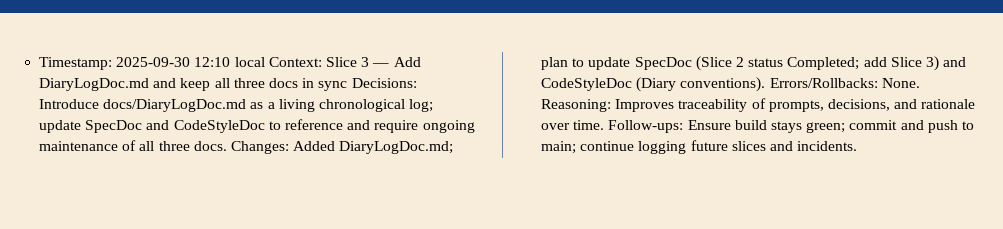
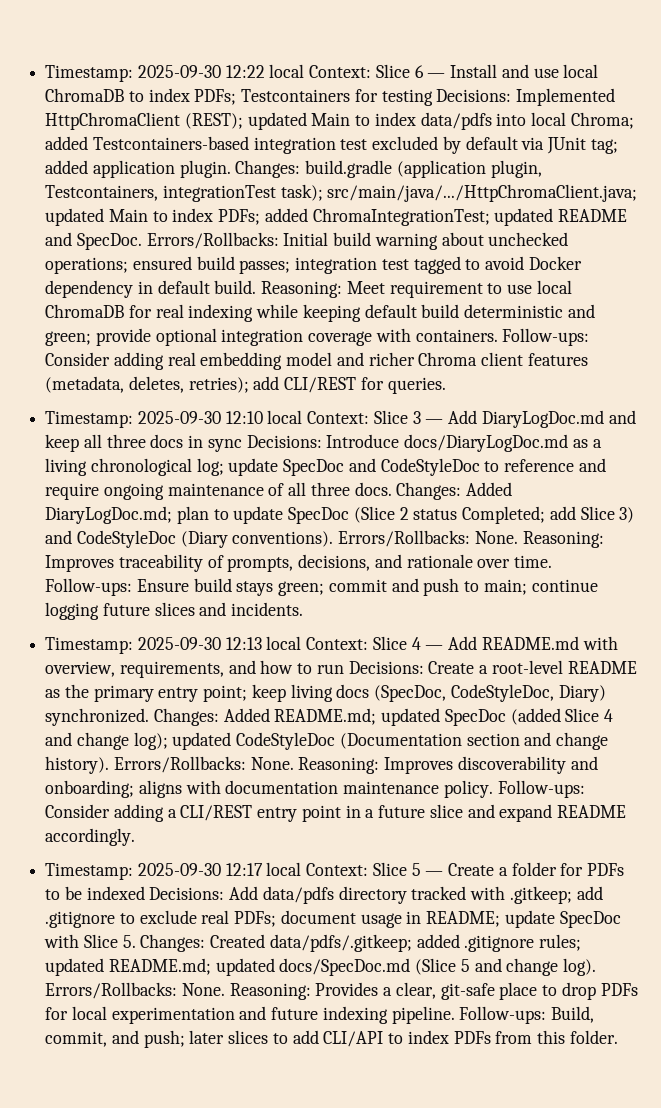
+ Timestamp: 2025-09-30 12:22 local Context: Slice 6 — Install and use local ChromaDB to index PDFs; Testcontainers for testing Decisions: Implemented HttpChromaClient (REST); updated Main to index data/pdfs into local Chroma; added Testcontainers-based integration test excluded by default via JUnit tag; added application plugin. Changes: build.gradle (application plugin, Testcontainers, integrationTest task); src/main/java/.../HttpChromaClient.java; updated Main to index PDFs; added ChromaIntegrationTest; updated README and SpecDoc. Errors/Rollbacks: Initial build warning about unchecked operations; ensured build passes; integration test tagged to avoid Docker dependency in default build. Reasoning: Meet requirement to use local ChromaDB for real indexing while keeping default build deterministic and green; provide optional integration coverage with containers. Follow-ups: Consider adding real embedding model and richer Chroma client features (metadata, deletes, retries); add CLI/REST for queries.
+ Timestamp: 2025-09-30 12:13 local Context: Slice 4 — Add README.md with overview, requirements, and how to run Decisions: Create a root-level README as the primary entry point; keep living docs (SpecDoc, CodeStyleDoc, Diary) synchronized. Changes: Added README.md; updated SpecDoc (added Slice 4 and change log); updated CodeStyleDoc (Documentation section and change history). Errors/Rollbacks: None. Reasoning: Improves discoverability and onboarding; aligns with documentation maintenance policy. Follow-ups: Consider adding a CLI/REST entry point in a future slice and expand README accordingly.
+ Timestamp: 2025-09-30 12:17 local Context: Slice 5 — Create a folder for PDFs to be indexed Decisions: Add data/pdfs directory tracked with .gitkeep; add .gitignore to exclude real PDFs; document usage in README; update SpecDoc with Slice 5. Changes: Created data/pdfs/.gitkeep; added .gitignore rules; updated README.md; updated docs/SpecDoc.md (Slice 5 and change log). Errors/Rollbacks: None. Reasoning: Provides a clear, git-safe place to drop PDFs for local experimentation and future indexing pipeline. Follow-ups: Build, commit, and push; later slices to add CLI/API to index PDFs from this folder.

